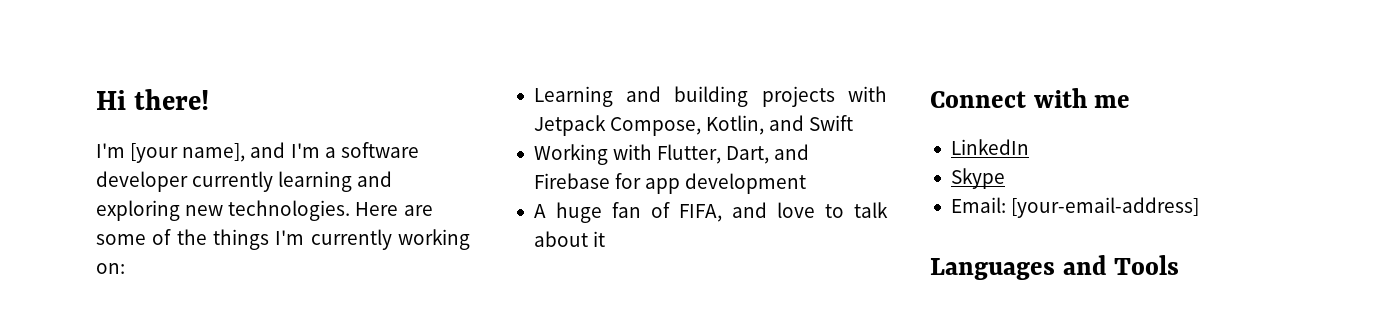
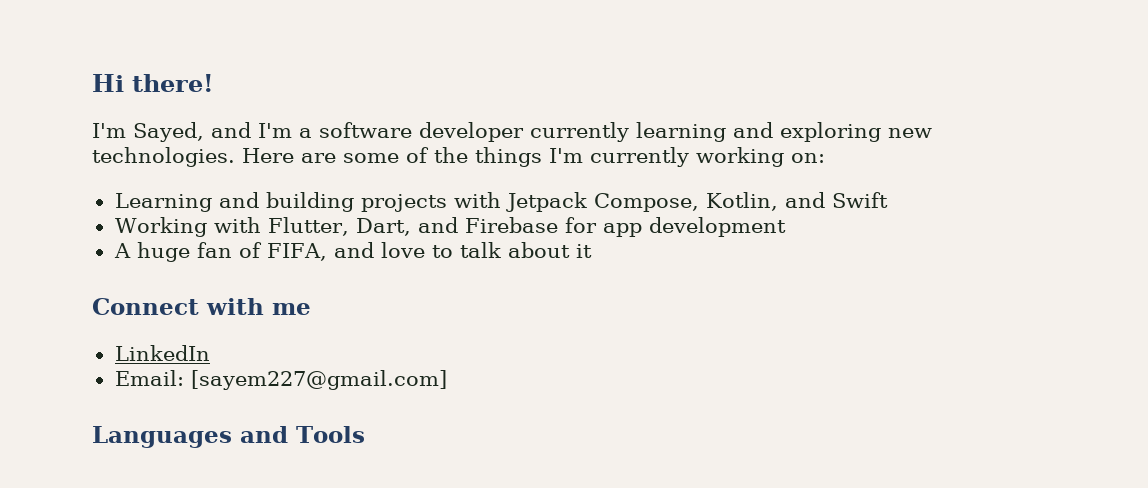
- I'm [your name], and I'm a software developer currently learning and exploring new technologies.
+ I'm Sayed, and I'm a software developer currently learning and exploring new technologies.
- Skype
- Email: [your-email-address]
+ Email: [sayem227@gmail.com]

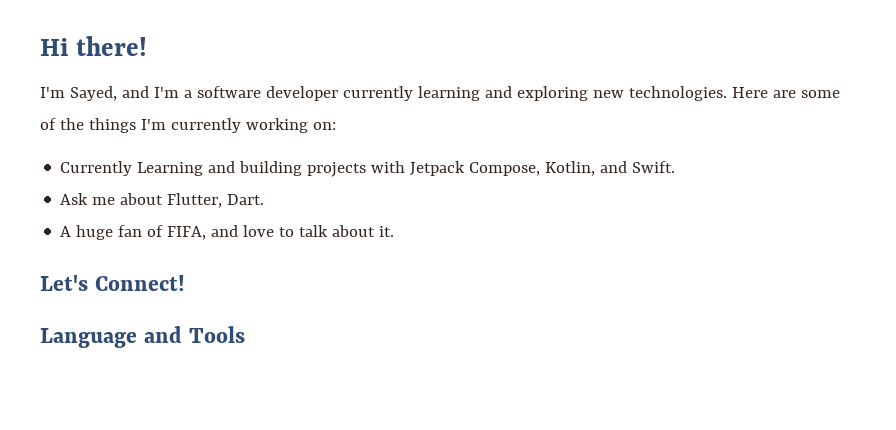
- Learning and building projects with Jetpack Compose, Kotlin, and Swift
- Working with Flutter, Dart, and Firebase for app development
+ Currently Learning and building projects with Jetpack Compose, Kotlin, and Swift.
+ Ask me about Flutter, Dart.
- A huge fan of FIFA, and love to talk about it
- Connect with me
- LinkedIn
- Email: [sayem227@gmail.com]
- Languages and Tools
+ A huge fan of FIFA, and love to talk about it.
+ Let's Connect!
+ Language and Tools

